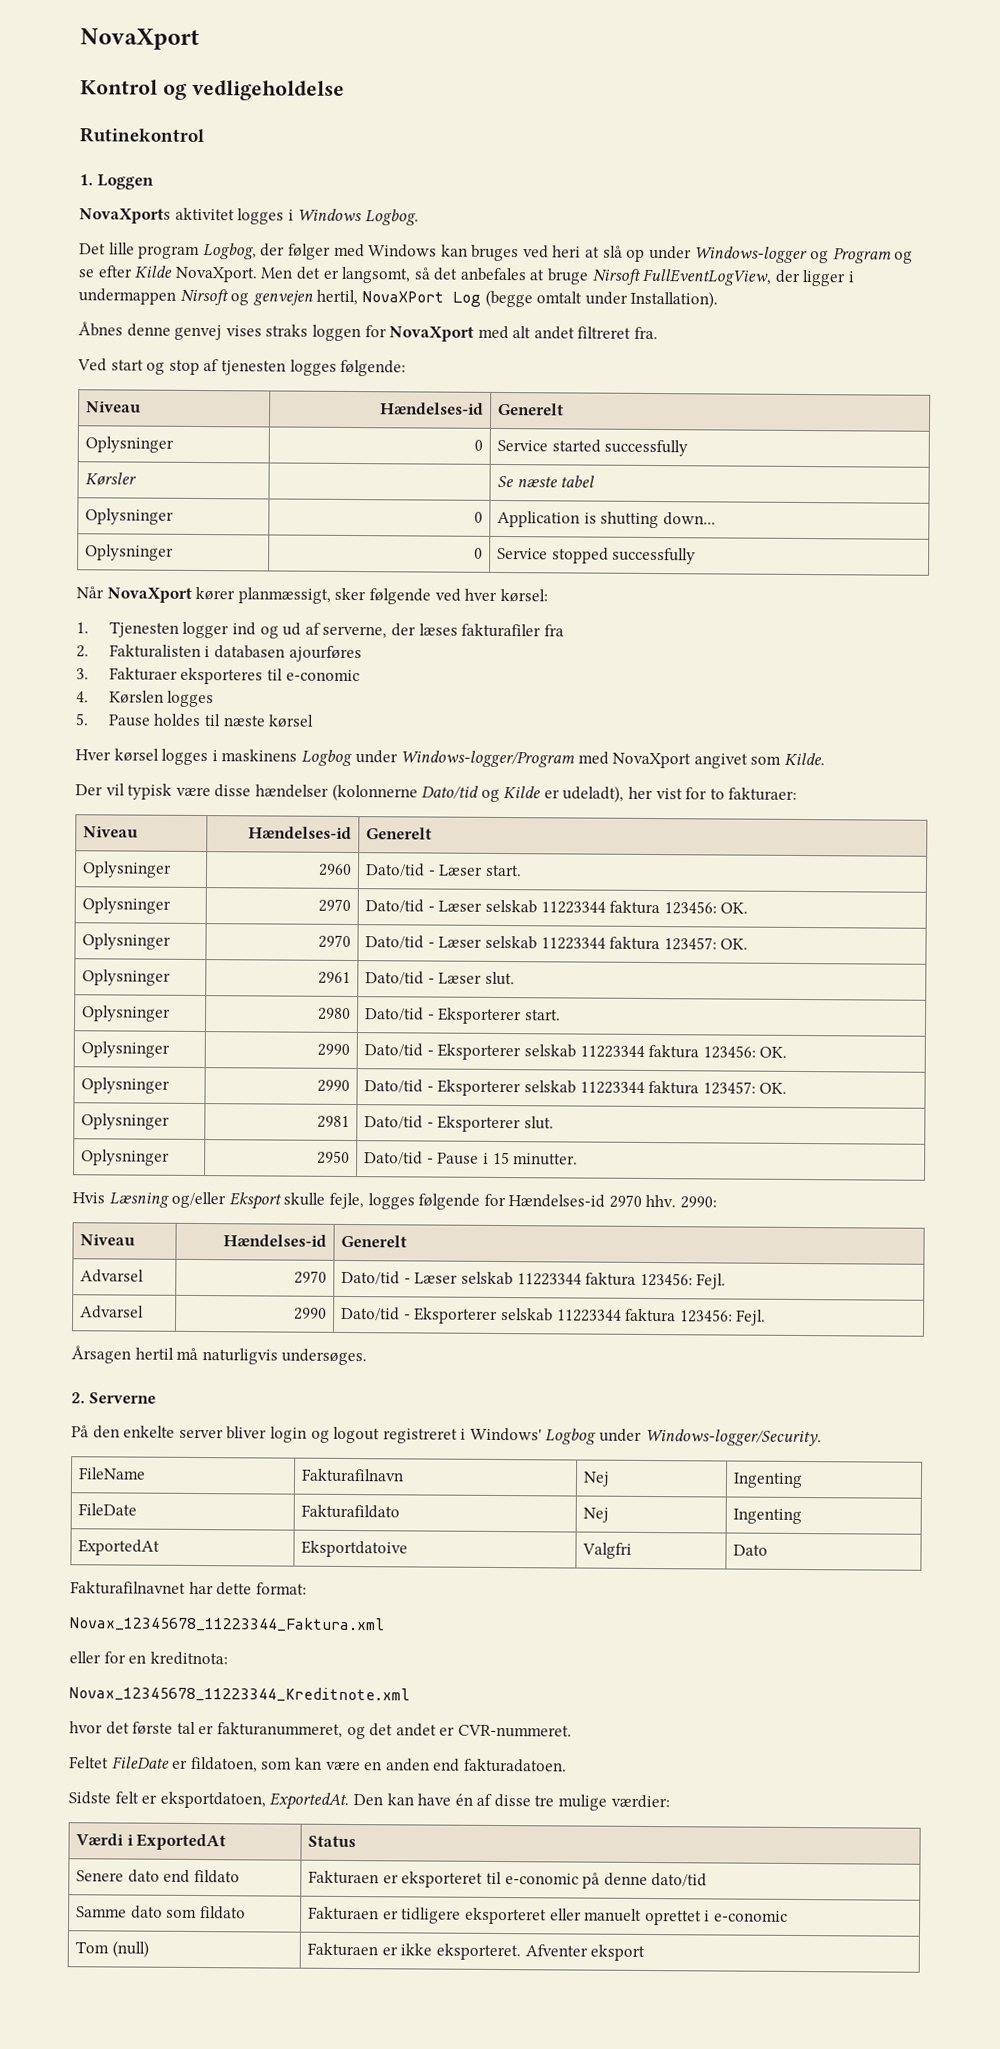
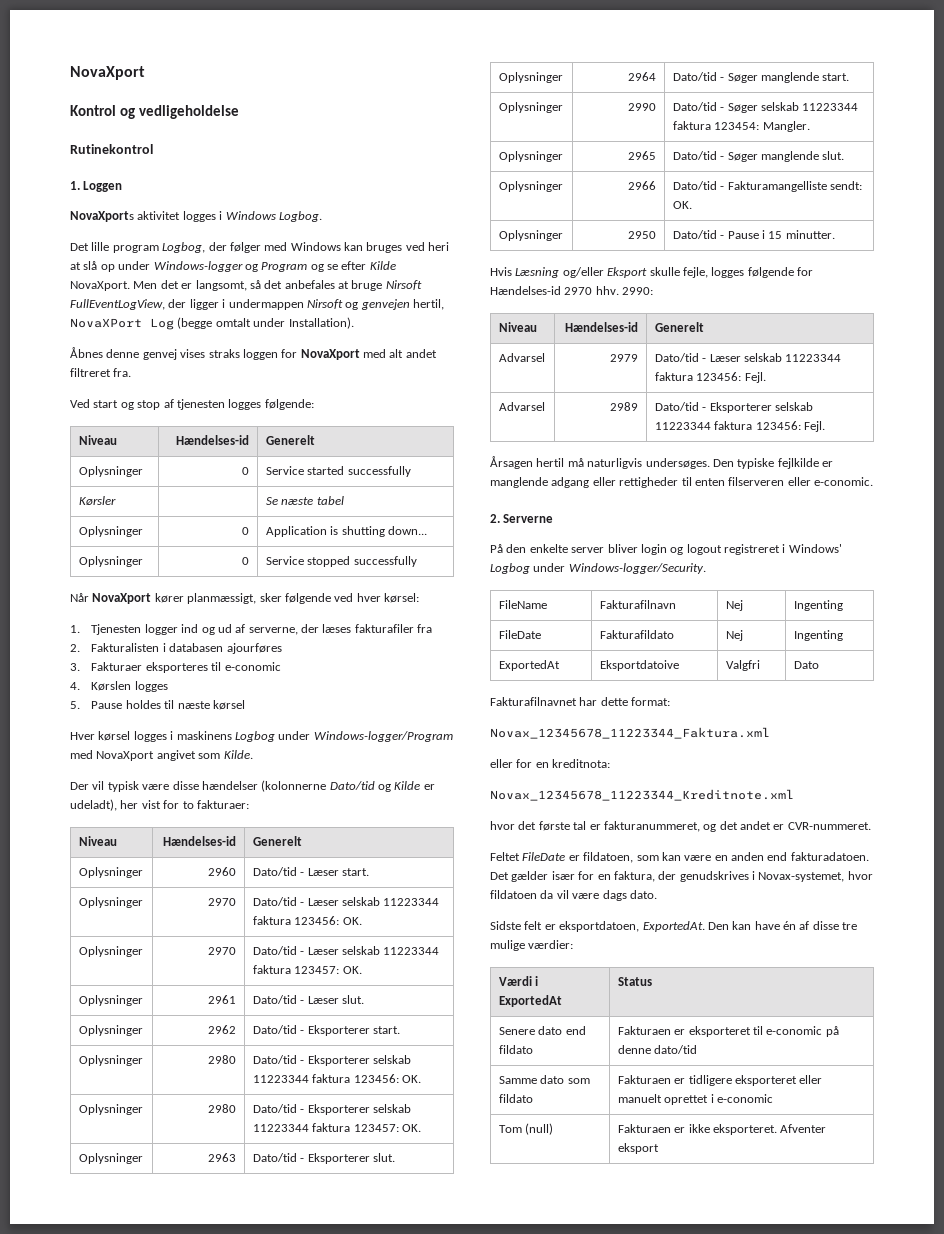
- Oplysninger | 2980 | Dato/tid - Eksporterer start.
+ Oplysninger | 2962 | Dato/tid - Eksporterer start.
- Oplysninger | 2990 | Dato/tid - Eksporterer selskab 11223344 faktura 123456: OK.
+ Oplysninger | 2980 | Dato/tid - Eksporterer selskab 11223344 faktura 123456: OK.
- Oplysninger | 2990 | Dato/tid - Eksporterer selskab 11223344 faktura 123457: OK.
+ Oplysninger | 2980 | Dato/tid - Eksporterer selskab 11223344 faktura 123457: OK.
- Oplysninger | 2981 | Dato/tid - Eksporterer slut.
+ Oplysninger | 2963 | Dato/tid - Eksporterer slut.
+ Oplysninger | 2964 | Dato/tid - Søger manglende start.
+ Oplysninger | 2990 | Dato/tid - Søger selskab 11223344 faktura 123454: Mangler.
+ Oplysninger | 2965 | Dato/tid - Søger manglende slut.
+ Oplysninger | 2966 | Dato/tid - Fakturamangelliste sendt: OK.
- Advarsel | 2970 | Dato/tid - Læser selskab 11223344 faktura 123456: Fejl.
+ Advarsel | 2979 | Dato/tid - Læser selskab 11223344 faktura 123456: Fejl.
- Advarsel | 2990 | Dato/tid - Eksporterer selskab 11223344 faktura 123456: Fejl.
+ Advarsel | 2989 | Dato/tid - Eksporterer selskab 11223344 faktura 123456: Fejl.
+ Den typiske fejlkilde er manglende adgang eller rettigheder til enten filserveren eller e-conomic.
+ Det gælder især for en faktura, der genudskrives i Novax-systemet, hvor fildatoen da vil være dags dato.

